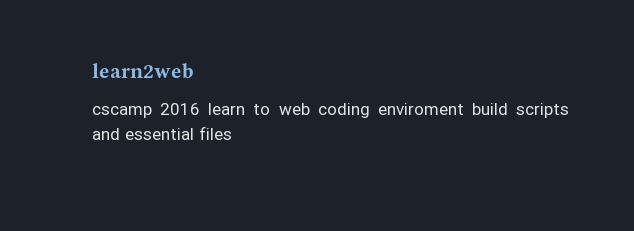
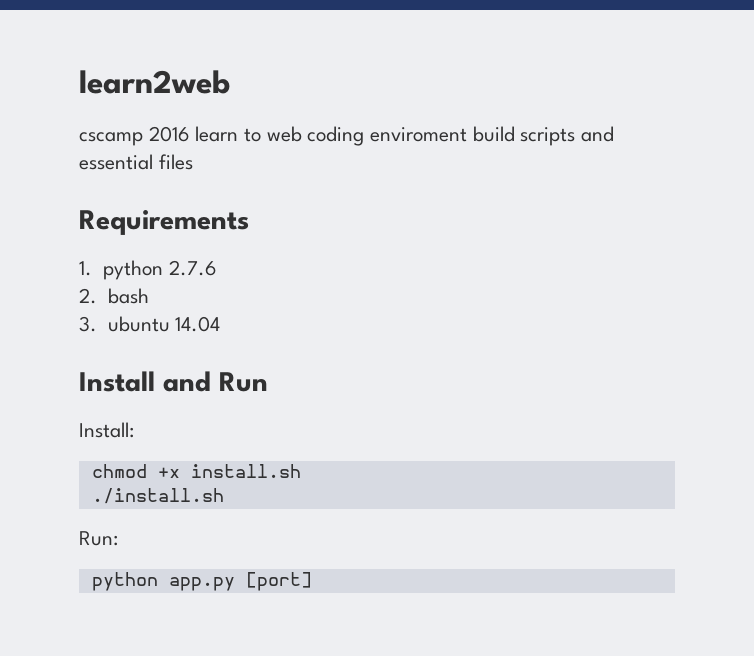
+ Requirements
+ 1. python 2.7.6
+ 2. bash
+ 3. ubuntu 14.04
+ Install and Run
+ Install:
+ chmod +x install.sh
+ ./install.sh
+ Run:
+ python app.py [port]

